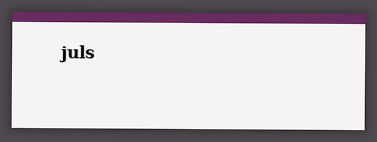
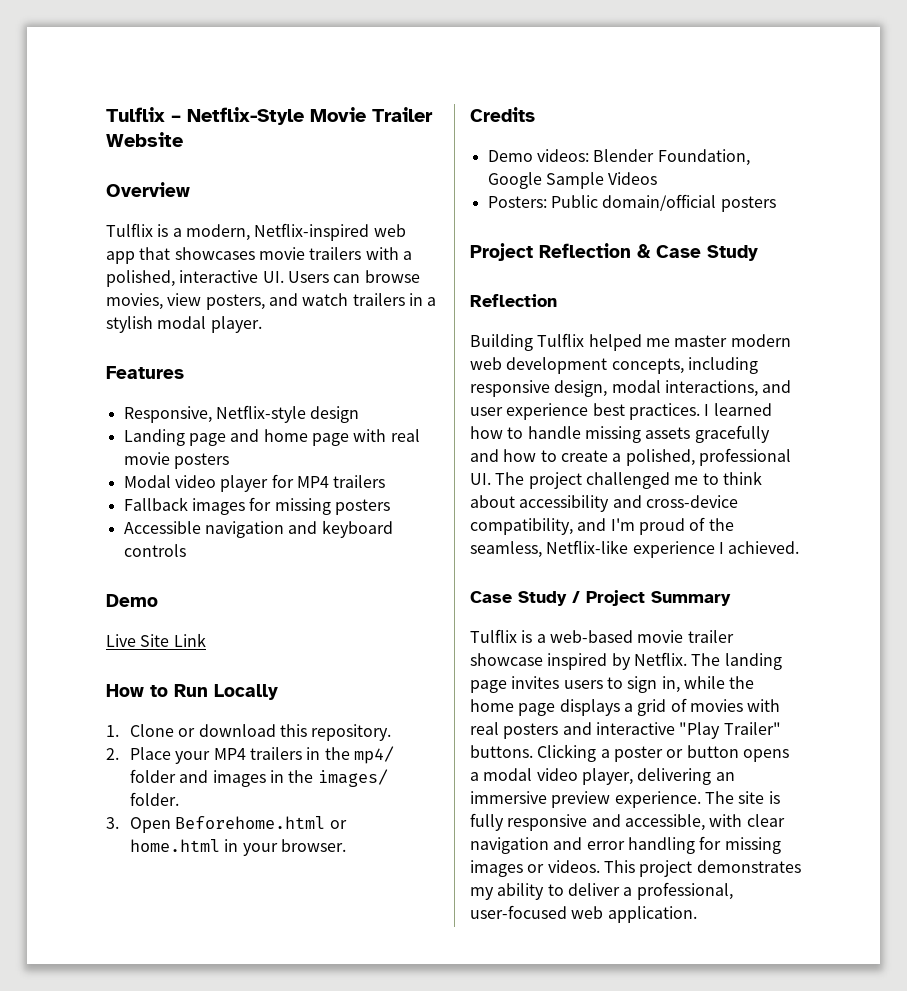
- juls
+ Tulflix – Netflix-Style Movie Trailer Website
+ Overview
+ Tulflix is a modern, Netflix-inspired web app that showcases movie trailers with a polished, interactive UI. Users can browse movies, view posters, and watch trailers in a stylish modal player.
+ Features
+ Responsive, Netflix-style design
+ Landing page and home page with real movie posters
+ Modal video player for MP4 trailers
+ Fallback images for missing posters
+ Accessible navigation and keyboard controls
+ Demo
+ Live Site Link
+ How to Run Locally
+ 1. Clone or download this repository.
+ 2. Place your MP4 trailers in the mp4/ folder and images in the images/ folder.
+ 3. Open Beforehome.html or home.html in your browser.
+ Credits
+ Demo videos: Blender Foundation, Google Sample Videos
+ Posters: Public domain/official posters
+ Project Reflection & Case Study
+ Reflection
+ Building Tulflix helped me master modern web development concepts, including responsive design, modal interactions, and user experience best practices. I learned how to handle missing assets gracefully and how to create a polished, professional UI. The project challenged me to think about accessibility and cross-device compatibility, and I'm proud of the seamless, Netflix-like experience I achieved.
+ Case Study / Project Summary
+ Tulflix is a web-based movie trailer showcase inspired by Netflix. The landing page invites users to sign in, while the home page displays a grid of movies with real posters and interactive "Play Trailer" buttons. Clicking a poster or button opens a modal video player, delivering an immersive preview experience. The site is fully responsive and accessible, with clear navigation and error handling for missing images or videos. This project demonstrates my ability to deliver a professional, user-focused web application.

